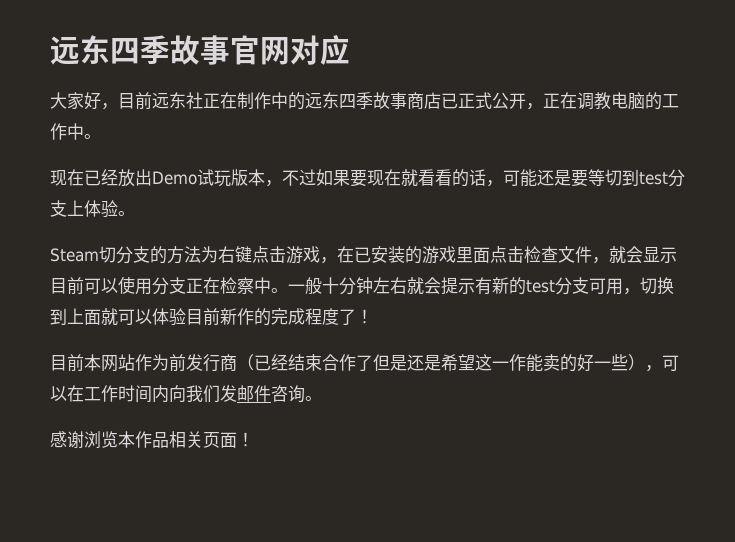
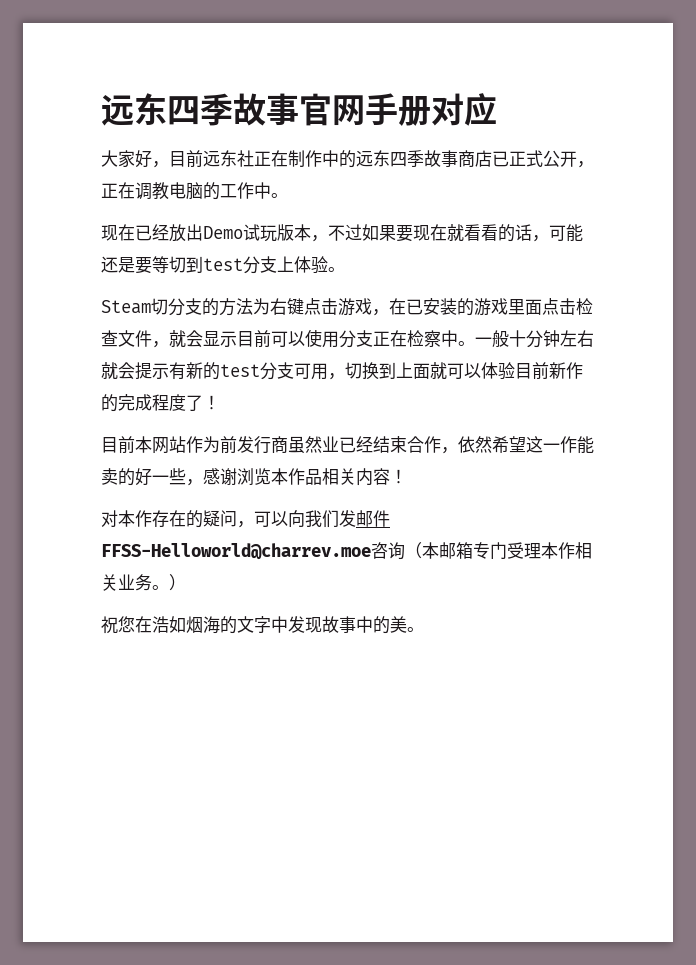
- 远东四季故事官网对应
+ 远东四季故事官网手册对应
- 目前本网站作为前发行商（已经结束合作了但是还是希望这一作能卖的好一些），可以在工作时间内向我们发邮件咨询。
- 感谢浏览本作品相关页面！
+ 目前本网站作为前发行商虽然业已经结束合作，依然希望这一作能卖的好一些，感谢浏览本作品相关内容！
+ 对本作存在的疑问，可以向我们发邮件FFSS-Helloworld@charrev.moe咨询（本邮箱专门受理本作相关业务。）
+ 祝您在浩如烟海的文字中发现故事中的美。

